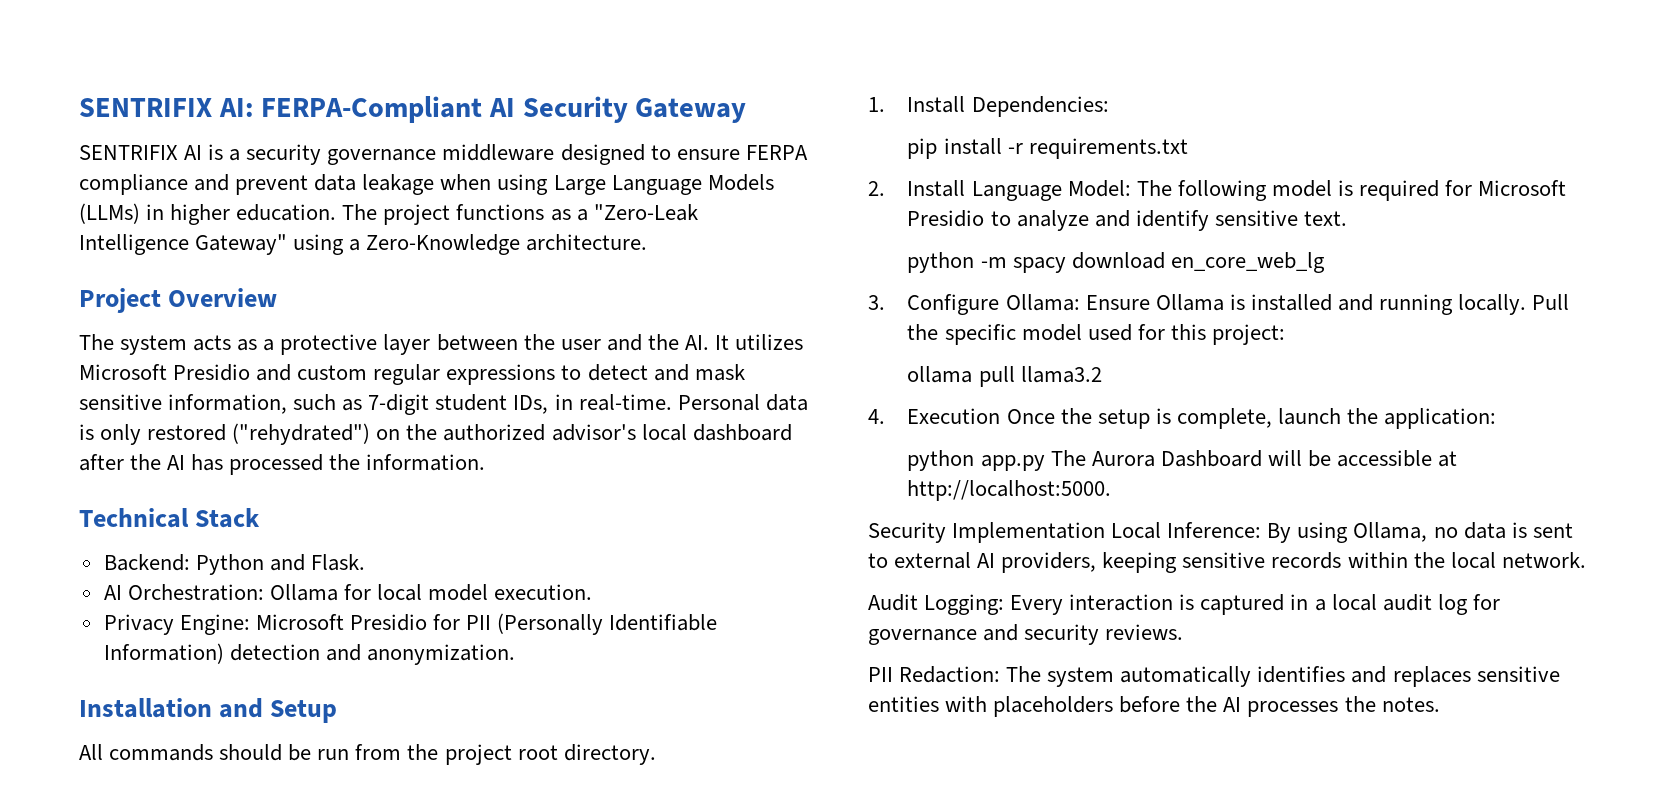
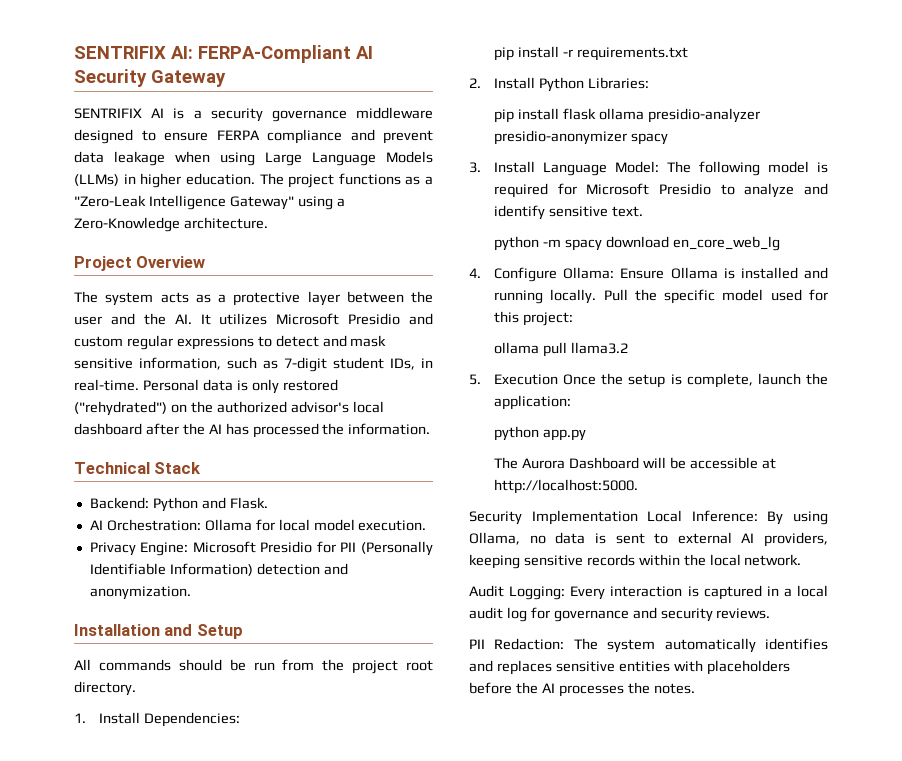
- 2. Install Language Model: The following model is required for Microsoft Presidio to analyze and identify sensitive text.
+ 2. Install Python Libraries:
+ pip install flask ollama presidio-analyzer presidio-anonymizer spacy
+ 3. Install Language Model: The following model is required for Microsoft Presidio to analyze and identify sensitive text.
- 3. Configure Ollama: Ensure Ollama is installed and running locally.
+ 4. Configure Ollama: Ensure Ollama is installed and running locally.
- 4. Execution Once the setup is complete, launch the application:
+ 5. Execution Once the setup is complete, launch the application:
- python app.py The Aurora Dashboard will be accessible at http://localhost:5000.
+ python app.py
+ The Aurora Dashboard will be accessible at http://localhost:5000.

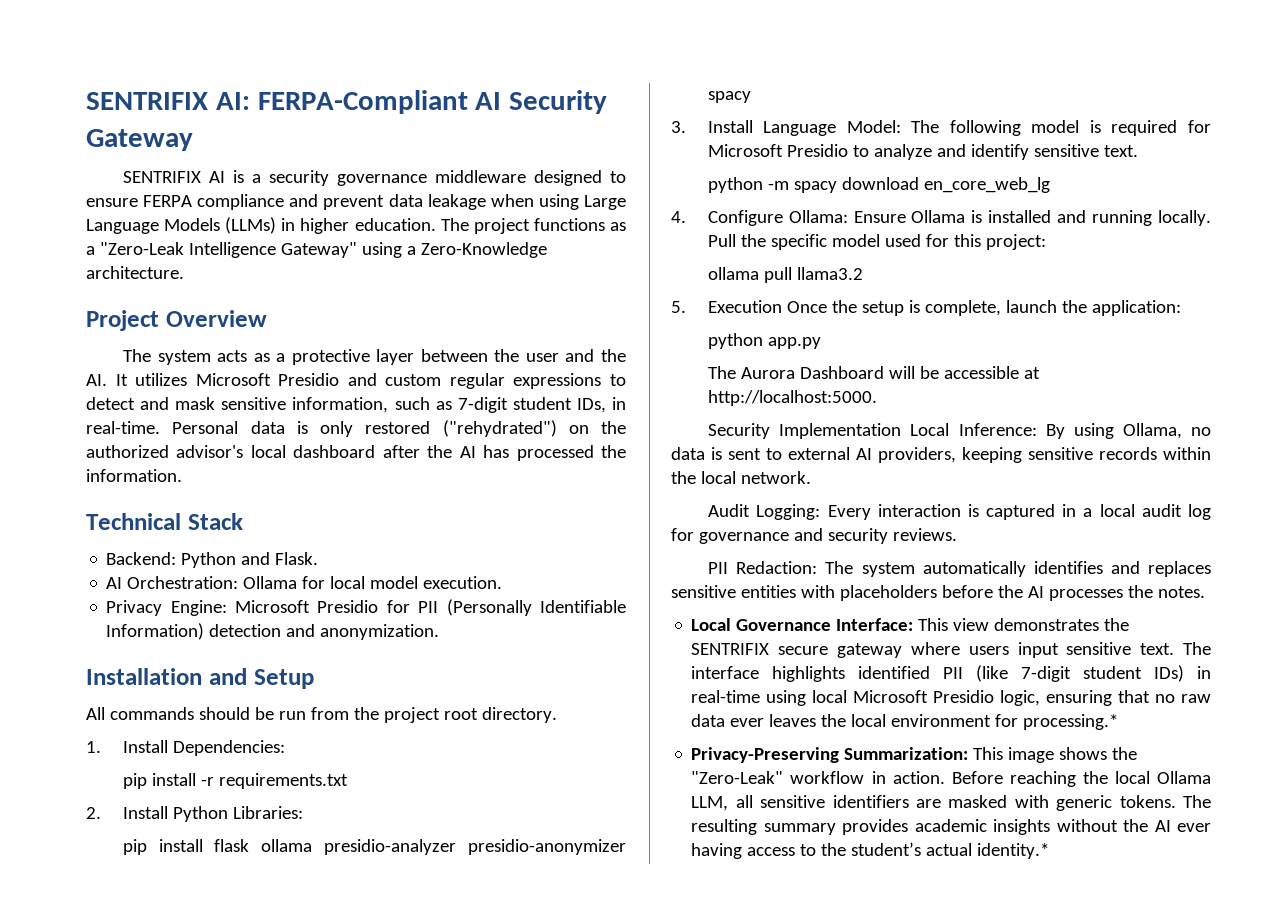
+ Local Governance Interface: This view demonstrates the SENTRIFIX secure gateway where users input sensitive text. The interface highlights identified PII (like 7-digit student IDs) in real-time using local Microsoft Presidio logic, ensuring that no raw data ever leaves the local environment for processing.*
+ Privacy-Preserving Summarization: This image shows the "Zero-Leak" workflow in action. Before reaching the local Ollama LLM, all sensitive identifiers are masked with generic tokens. The resulting summary provides academic insights without the AI ever having access to the student’s actual identity.*

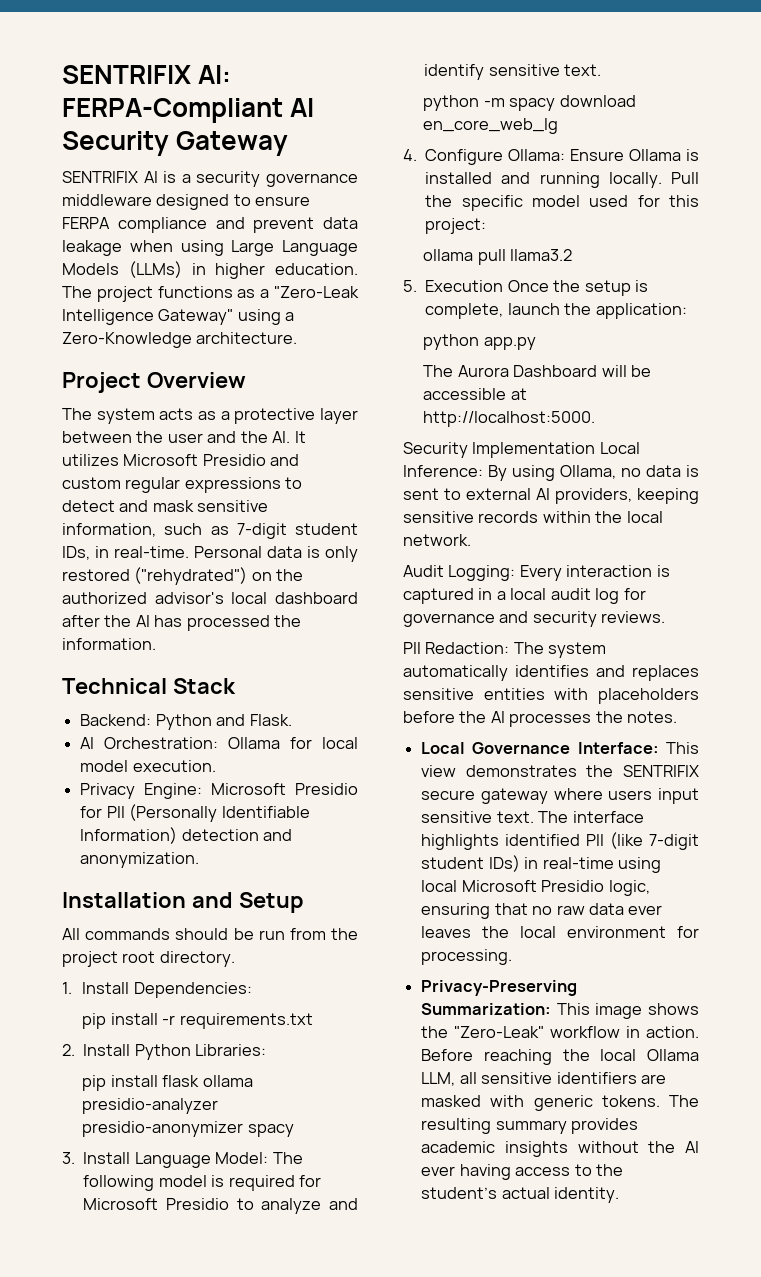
- The interface highlights identified PII (like 7-digit student IDs) in real-time using local Microsoft Presidio logic, ensuring that no raw data ever leaves the local environment for processing.*
+ The interface highlights identified PII (like 7-digit student IDs) in real-time using local Microsoft Presidio logic, ensuring that no raw data ever leaves the local environment for processing.
- The resulting summary provides academic insights without the AI ever having access to the student’s actual identity.*
+ The resulting summary provides academic insights without the AI ever having access to the student’s actual identity.

